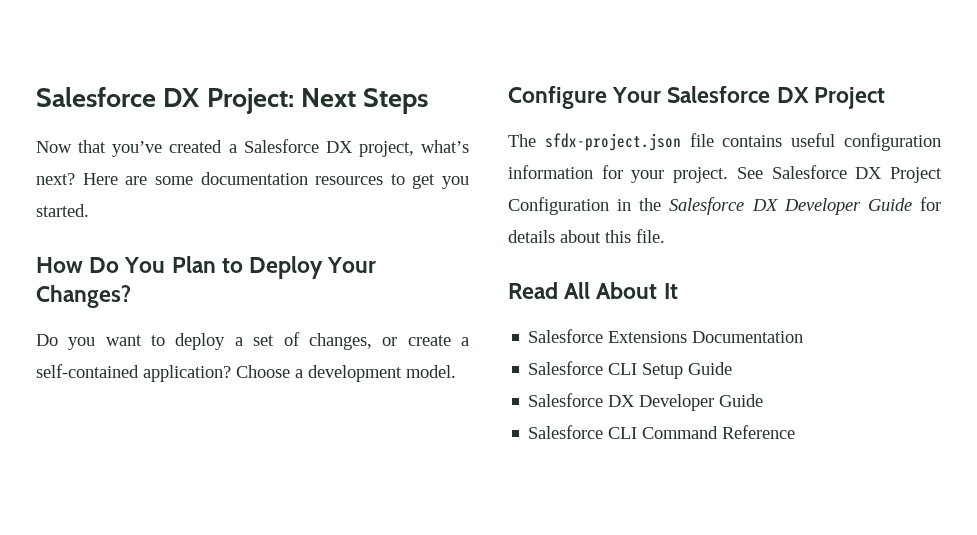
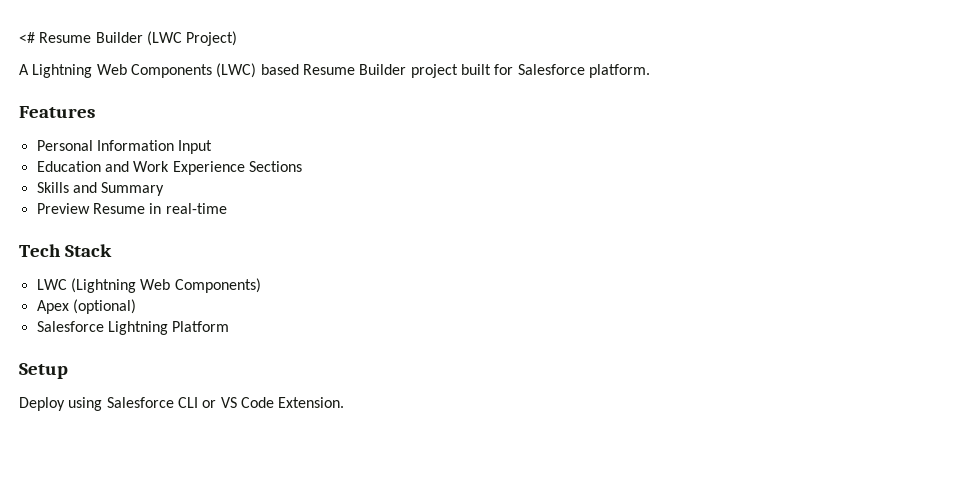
- Salesforce DX Project: Next Steps
- Now that you’ve created a Salesforce DX project, what’s next? Here are some documentation resources to get you started.
- How Do You Plan to Deploy Your Changes?
- Do you want to deploy a set of changes, or create a self-contained application? Choose a development model.
- Configure Your Salesforce DX Project
- The sfdx-project.json file contains useful configuration information for your project. See Salesforce DX Project Configuration in the Salesforce DX Developer Guide for details about this file.
- Read All About It
- Salesforce Extensions Documentation
- Salesforce CLI Setup Guide
- Salesforce DX Developer Guide
- Salesforce CLI Command Reference
+ <# Resume Builder (LWC Project)
+ A Lightning Web Components (LWC) based Resume Builder project built for Salesforce platform.
+ Features
+ Personal Information Input
+ Education and Work Experience Sections
+ Skills and Summary
+ Preview Resume in real-time
+ Tech Stack
+ LWC (Lightning Web Components)
+ Apex (optional)
+ Salesforce Lightning Platform
+ Setup
+ Deploy using Salesforce CLI or VS Code Extension.

